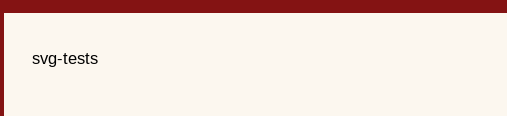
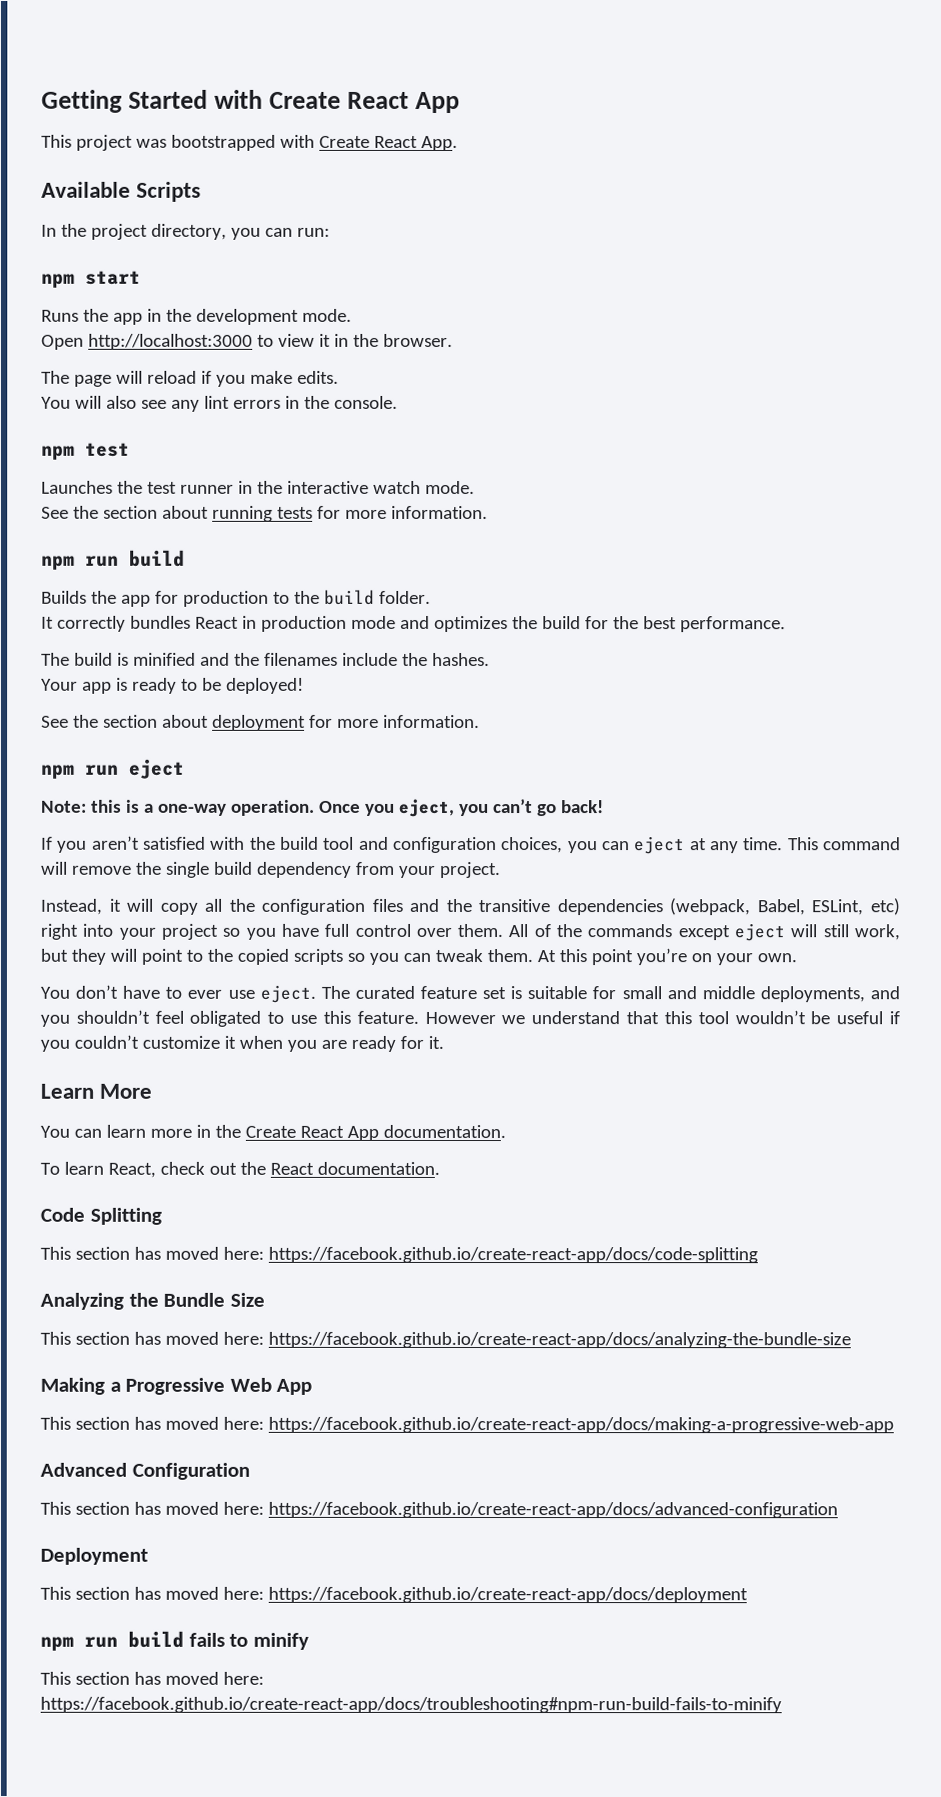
- svg-tests
+ Getting Started with Create React App
+ This project was bootstrapped with Create React App.
+ Available Scripts
+ In the project directory, you can run:
+ npm start
+ Runs the app in the development mode.
+ Open http://localhost:3000 to view it in the browser.
+ The page will reload if you make edits.
+ You will also see any lint errors in the console.
+ npm test
+ Launches the test runner in the interactive watch mode.
+ See the section about running tests for more information.
+ npm run build
+ Builds the app for production to the build folder.
+ It correctly bundles React in production mode and optimizes the build for the best performance.
+ The build is minified and the filenames include the hashes.
+ Your app is ready to be deployed!
+ See the section about deployment for more information.
+ npm run eject
+ Note: this is a one-way operation. Once you eject, you can’t go back!
+ If you aren’t satisfied with the build tool and configuration choices, you can eject at any time. This command will remove the single build dependency from your project.
+ Instead, it will copy all the configuration files and the transitive dependencies (webpack, Babel, ESLint, etc) right into your project so you have full control over them. All of the commands except eject will still work, but they will point to the copied scripts so you can tweak them. At this point you’re on your own.
+ You don’t have to ever use eject. The curated feature set is suitable for small and middle deployments, and you shouldn’t feel obligated to use this feature. However we understand that this tool wouldn’t be useful if you couldn’t customize it when you are ready for it.
+ Learn More
+ You can learn more in the Create React App documentation.
+ To learn React, check out the React documentation.
+ Code Splitting
+ This section has moved here: https://facebook.github.io/create-react-app/docs/code-splitting
+ Analyzing the Bundle Size
+ This section has moved here: https://facebook.github.io/create-react-app/docs/analyzing-the-bundle-size
+ Making a Progressive Web App
+ This section has moved here: https://facebook.github.io/create-react-app/docs/making-a-progressive-web-app
+ Advanced Configuration
+ This section has moved here: https://facebook.github.io/create-react-app/docs/advanced-configuration
+ Deployment
+ This section has moved here: https://facebook.github.io/create-react-app/docs/deployment
+ npm run build fails to minify
+ This section has moved here: https://facebook.github.io/create-react-app/docs/troubleshooting#npm-run-build-fails-to-minify

